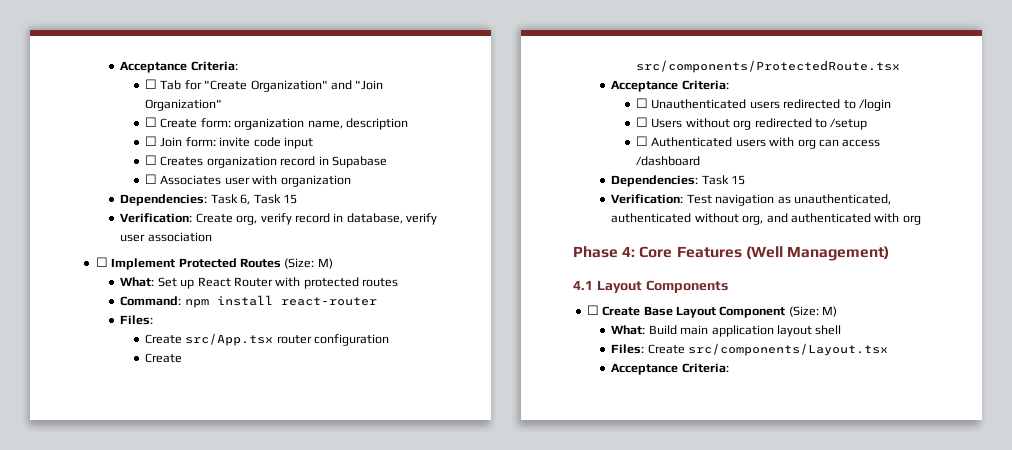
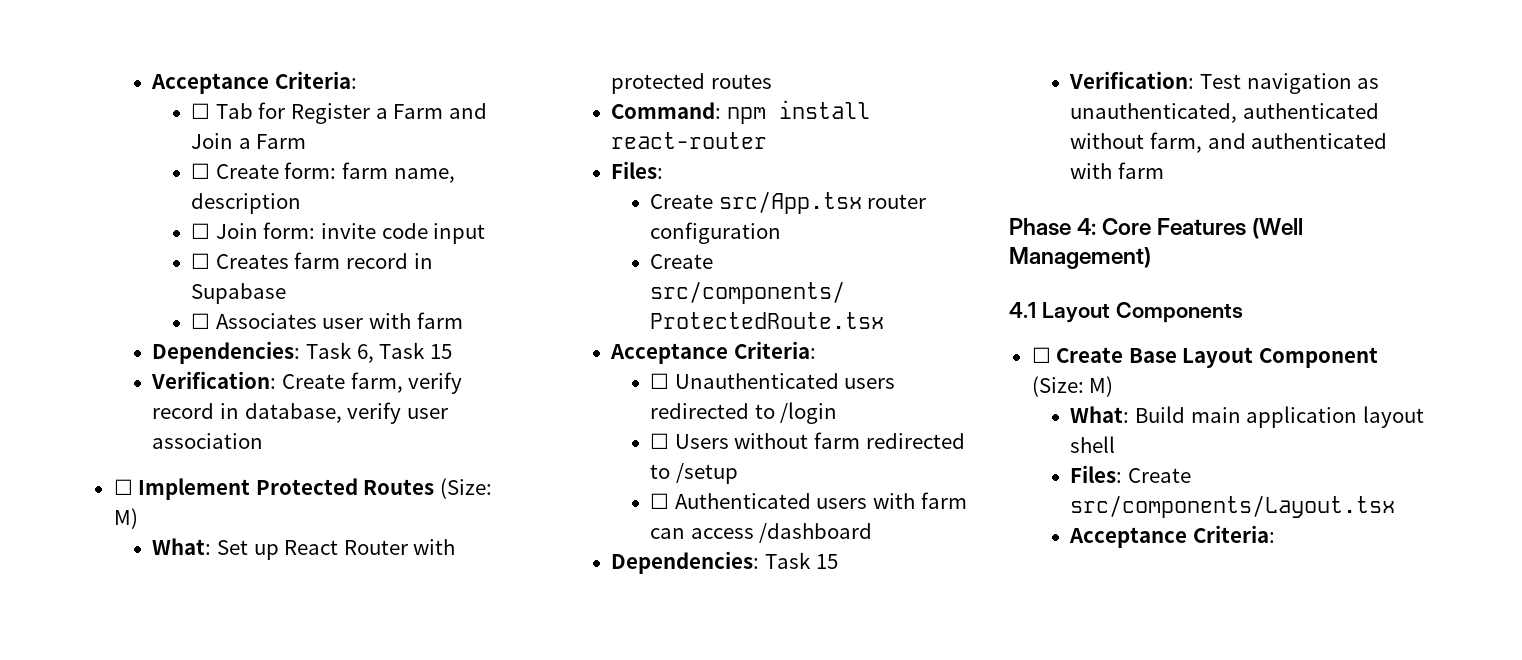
- ☐ Tab for "Create Organization" and "Join Organization"
+ ☐ Tab for Register a Farm and Join a Farm
- ☐ Create form: organization name, description
+ ☐ Create form: farm name, description
- ☐ Creates organization record in Supabase
+ ☐ Creates farm record in Supabase
- ☐ Associates user with organization
+ ☐ Associates user with farm
- Verification: Create org, verify record in database, verify user association
+ Verification: Create farm, verify record in database, verify user association
- ☐ Users without org redirected to /setup
+ ☐ Users without farm redirected to /setup
- ☐ Authenticated users with org can access /dashboard
+ ☐ Authenticated users with farm can access /dashboard
- Verification: Test navigation as unauthenticated, authenticated without org, and authenticated with org
+ Verification: Test navigation as unauthenticated, authenticated without farm, and authenticated with farm

